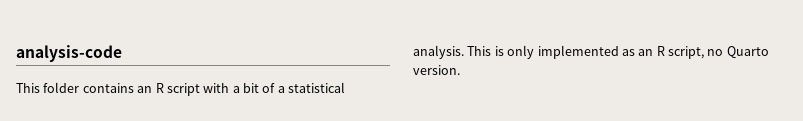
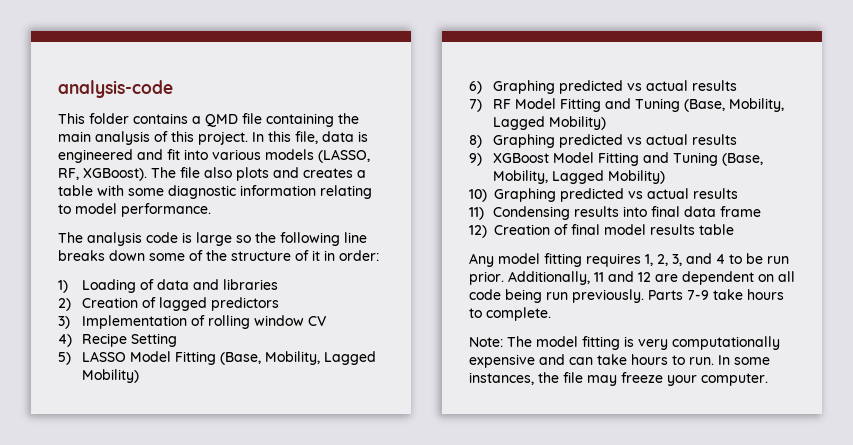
- This folder contains an R script with a bit of a statistical analysis. This is only implemented as an R script, no Quarto version.
+ This folder contains a QMD file containing the main analysis of this project. In this file, data is engineered and fit into various models (LASSO, RF, XGBoost). The file also plots and creates a table with some diagnostic information relating to model performance.
+ The analysis code is large so the following line breaks down some of the structure of it in order:
+ 1) Loading of data and libraries
+ 2) Creation of lagged predictors
+ 3) Implementation of rolling window CV
+ 4) Recipe Setting
+ 5) LASSO Model Fitting (Base, Mobility, Lagged Mobility)
+ 6) Graphing predicted vs actual results
+ 7) RF Model Fitting and Tuning (Base, Mobility, Lagged Mobility)
+ 8) Graphing predicted vs actual results
+ 9) XGBoost Model Fitting and Tuning (Base, Mobility, Lagged Mobility)
+ 10) Graphing predicted vs actual results
+ 11) Condensing results into final data frame
+ 12) Creation of final model results table
+ Any model fitting requires 1, 2, 3, and 4 to be run prior. Additionally, 11 and 12 are dependent on all code being run previously. Parts 7-9 take hours to complete.
+ Note: The model fitting is very computationally expensive and can take hours to run. In some instances, the file may freeze your computer.

